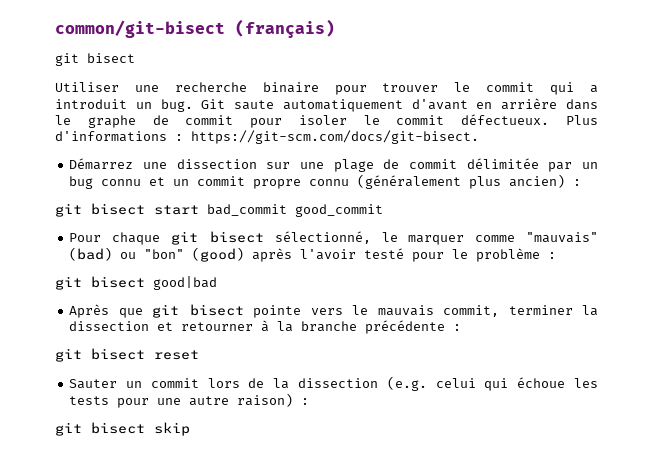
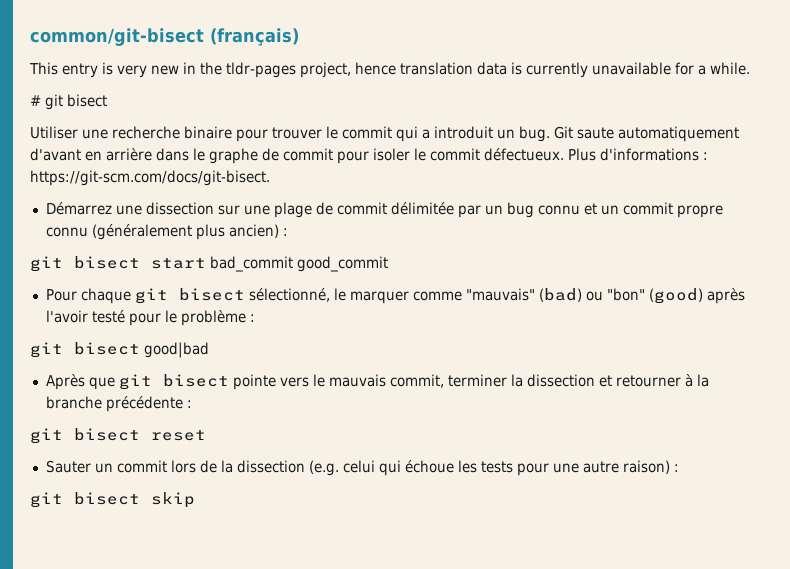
  common/git-bisect (français)
- git bisect
+ This entry is very new in the tldr-pages project, hence translation data is currently unavailable for a while.
+ # git bisect

